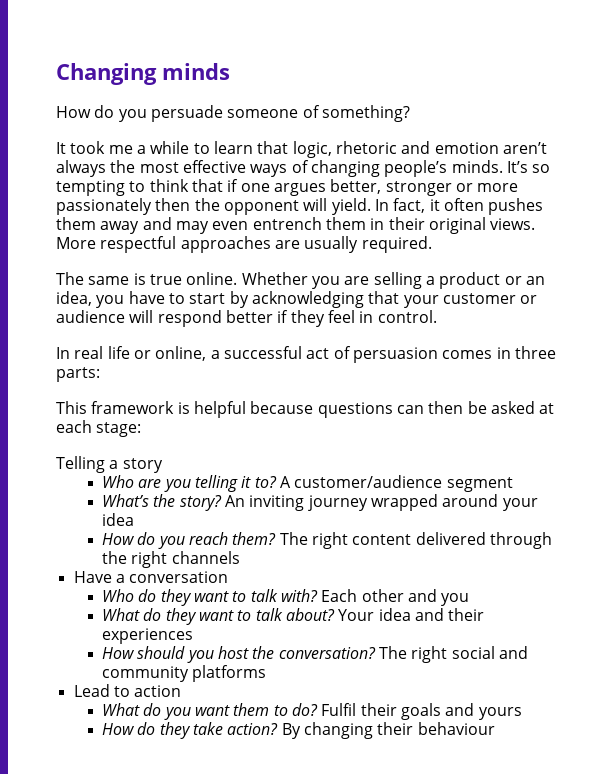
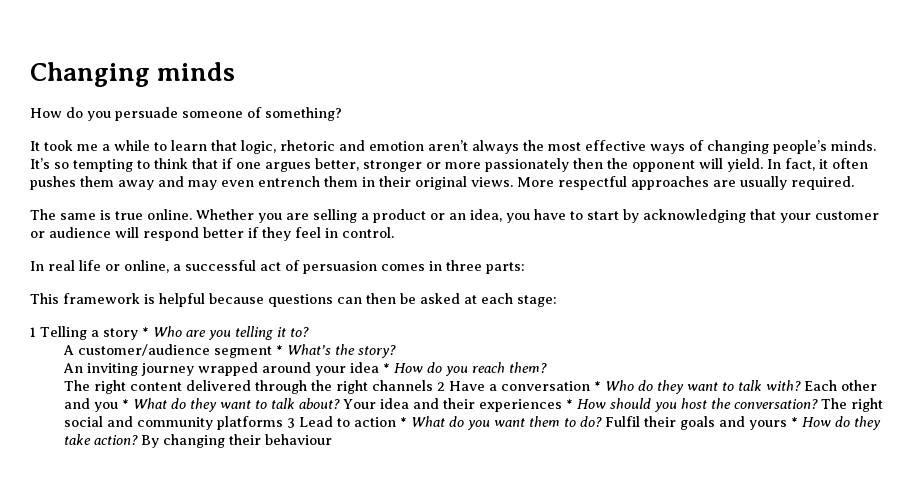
- Telling a story
- Who are you telling it to? A customer/audience segment
- What’s the story? An inviting journey wrapped around your idea
- How do you reach them? The right content delivered through the right channels
- Have a conversation
- Who do they want to talk with?
+ 1 Telling a story * Who are you telling it to?
+ A customer/audience segment * What’s the story?
+ An inviting journey wrapped around your idea * How do you reach them?
+ The right content delivered through the right channels 2 Have a conversation * Who do they want to talk with?
- Each other and you
- What do they want to talk about?
+ Each other and you * What do they want to talk about?
- Your idea and their experiences
- How should you host the conversation?
+ Your idea and their experiences * How should you host the conversation?
- The right social and community platforms
- Lead to action
- What do you want them to do?
+ The right social and community platforms 3 Lead to action * What do you want them to do?
- Fulfil their goals and yours
- How do they take action?
+ Fulfil their goals and yours * How do they take action?

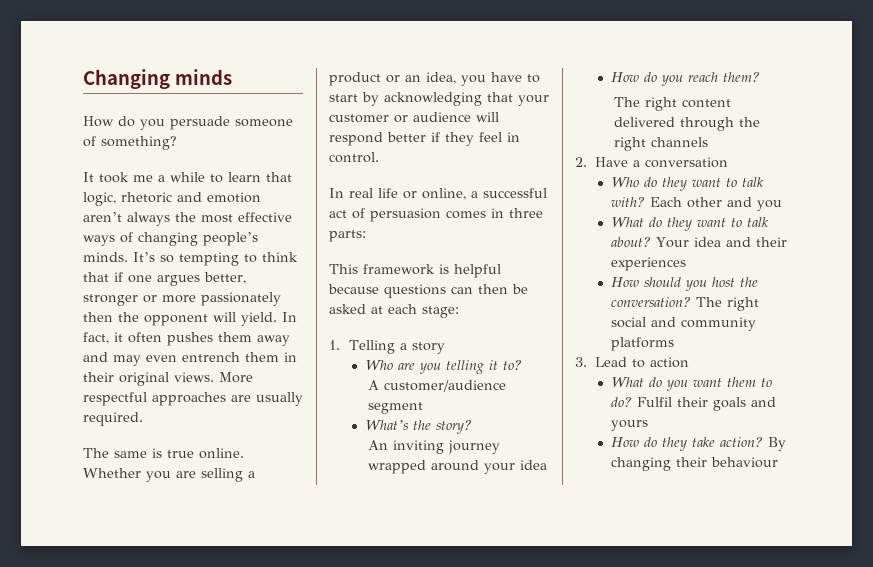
- 1 Telling a story * Who are you telling it to?
+ 1. Telling a story
+ Who are you telling it to?
- A customer/audience segment * What’s the story?
+ A customer/audience segment
+ What’s the story?
- An inviting journey wrapped around your idea * How do you reach them?
+ An inviting journey wrapped around your idea
+ How do you reach them?
- The right content delivered through the right channels 2 Have a conversation * Who do they want to talk with?
+ The right content delivered through the right channels
+ 2. Have a conversation
+ Who do they want to talk with?
- Each other and you * What do they want to talk about?
+ Each other and you
+ What do they want to talk about?
- Your idea and their experiences * How should you host the conversation?
+ Your idea and their experiences
+ How should you host the conversation?
- The right social and community platforms 3 Lead to action * What do you want them to do?
+ The right social and community platforms
+ 3. Lead to action
+ What do you want them to do?
- Fulfil their goals and yours * How do they take action?
+ Fulfil their goals and yours
+ How do they take action?

